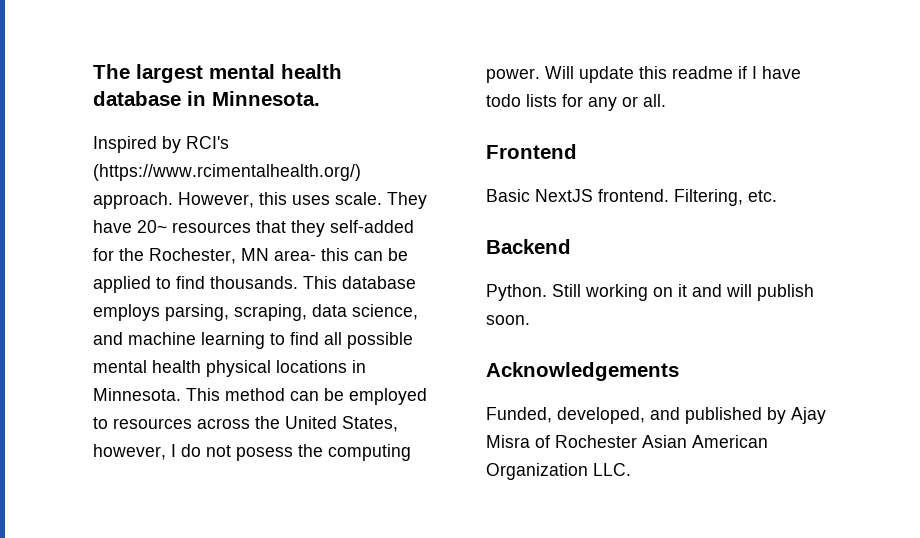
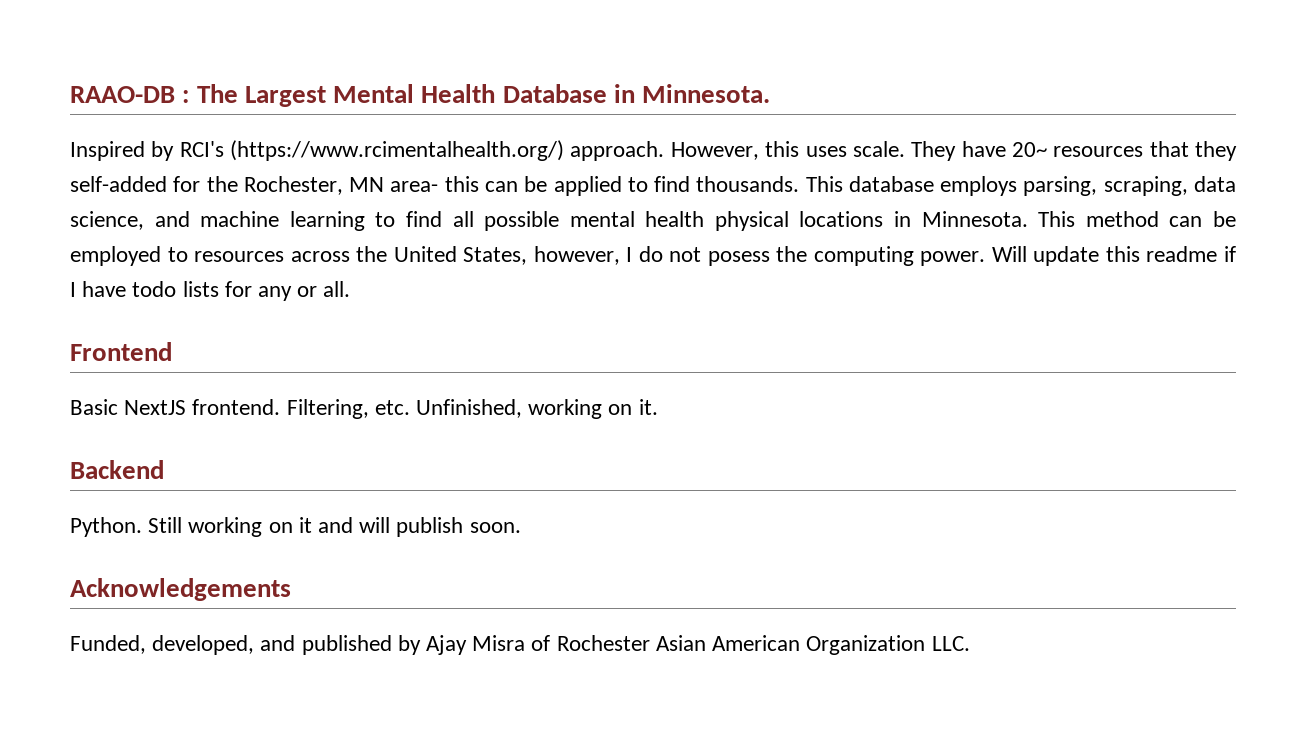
- The largest mental health database in Minnesota.
+ RAAO-DB : The Largest Mental Health Database in Minnesota.
- Filtering, etc.
+ Filtering, etc. Unfinished, working on it.

